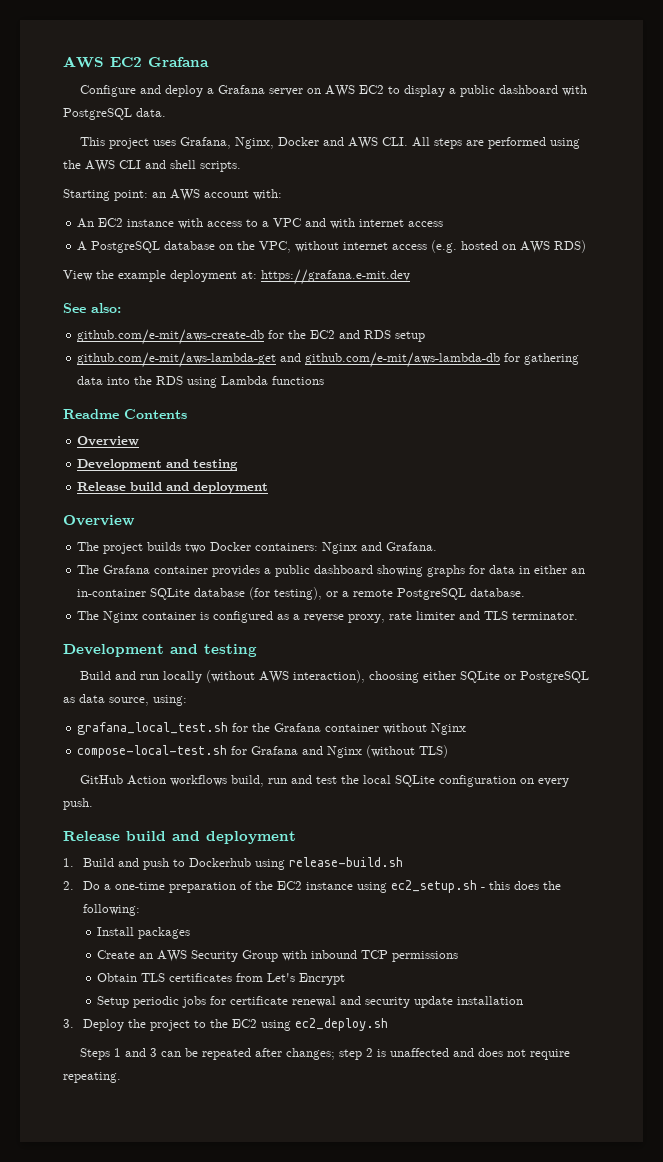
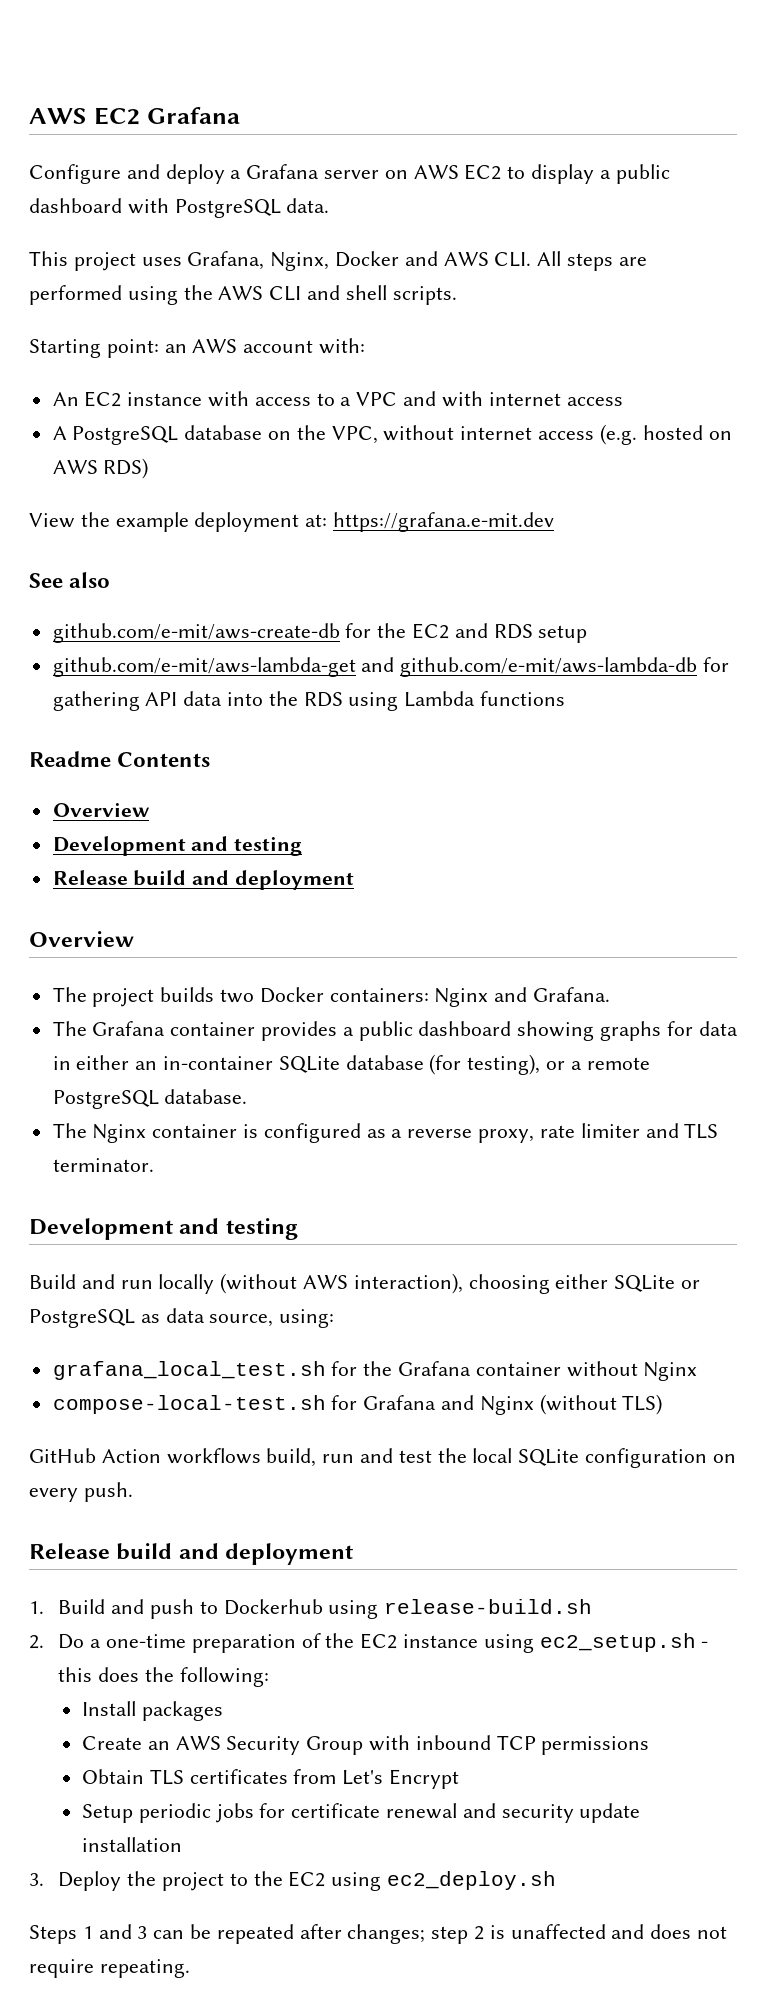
- See also:
+ See also
- github.com/e-mit/aws-lambda-get and github.com/e-mit/aws-lambda-db for gathering data into the RDS using Lambda functions
+ github.com/e-mit/aws-lambda-get and github.com/e-mit/aws-lambda-db for gathering API data into the RDS using Lambda functions

